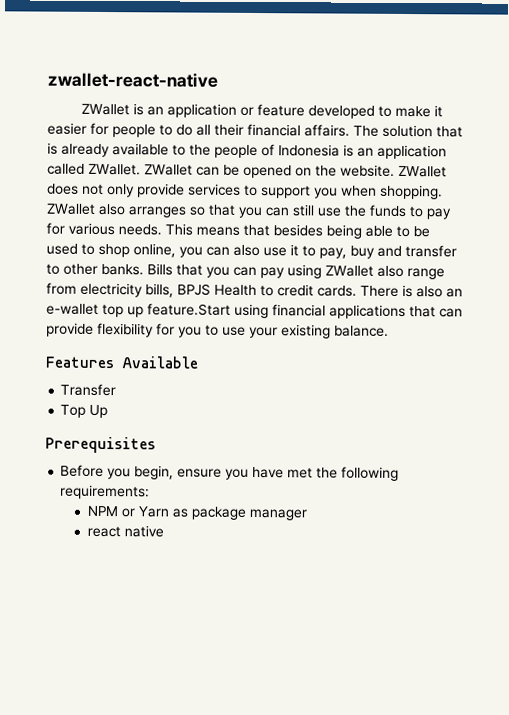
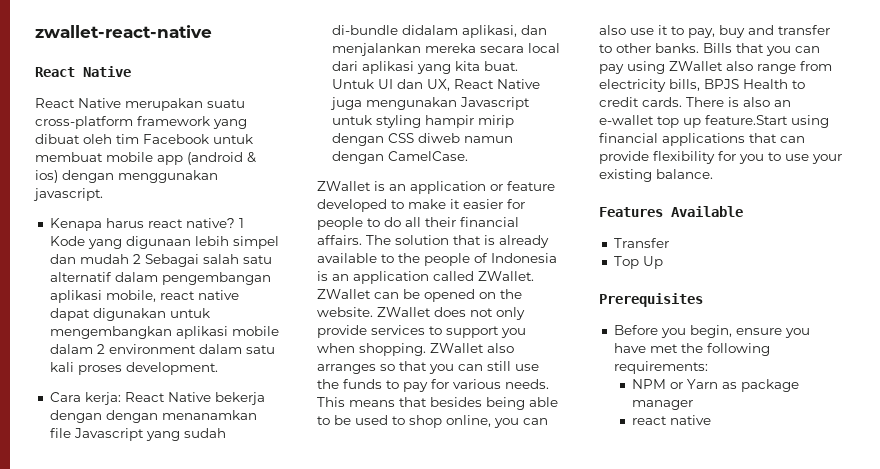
  zwallet-react-native
+ React Native
+ React Native merupakan suatu cross-platform framework yang dibuat oleh tim Facebook untuk membuat mobile app (android & ios) dengan menggunakan javascript.
+ Kenapa harus react native? 1 Kode yang digunaan lebih simpel dan mudah 2 Sebagai salah satu alternatif dalam pengembangan aplikasi mobile, react native dapat digunakan untuk mengembangkan aplikasi mobile dalam 2 environment dalam satu kali proses development.
+ Cara kerja: React Native bekerja dengan dengan menanamkan file Javascript yang sudah di-bundle didalam aplikasi, dan menjalankan mereka secara local dari aplikasi yang kita buat. Untuk UI dan UX, React Native juga mengunakan Javascript untuk styling hampir mirip dengan CSS diweb namun dengan CamelCase.

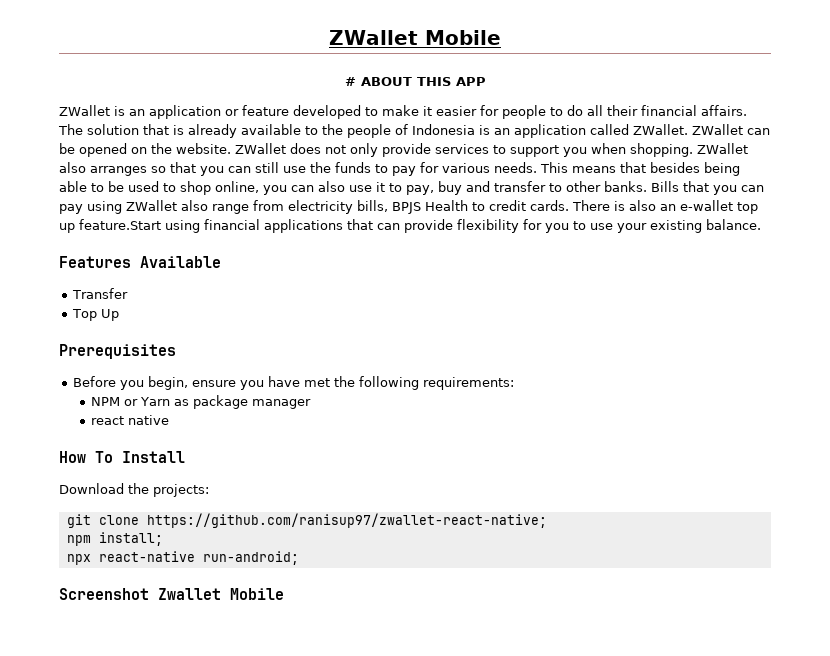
- zwallet-react-native
- React Native
- React Native merupakan suatu cross-platform framework yang dibuat oleh tim Facebook untuk membuat mobile app (android & ios) dengan menggunakan javascript.
- Kenapa harus react native? 1 Kode yang digunaan lebih simpel dan mudah 2 Sebagai salah satu alternatif dalam pengembangan aplikasi mobile, react native dapat digunakan untuk mengembangkan aplikasi mobile dalam 2 environment dalam satu kali proses development.
- Cara kerja: React Native bekerja dengan dengan menanamkan file Javascript yang sudah di-bundle didalam aplikasi, dan menjalankan mereka secara local dari aplikasi yang kita buat. Untuk UI dan UX, React Native juga mengunakan Javascript untuk styling hampir mirip dengan CSS diweb namun dengan CamelCase.
+ ZWallet Mobile
+ # ABOUT THIS APP
+ How To Install
+ Download the projects:
+ git clone https://github.com/ranisup97/zwallet-react-native;
+ npm install;
+ npx react-native run-android;
+ Screenshot Zwallet Mobile

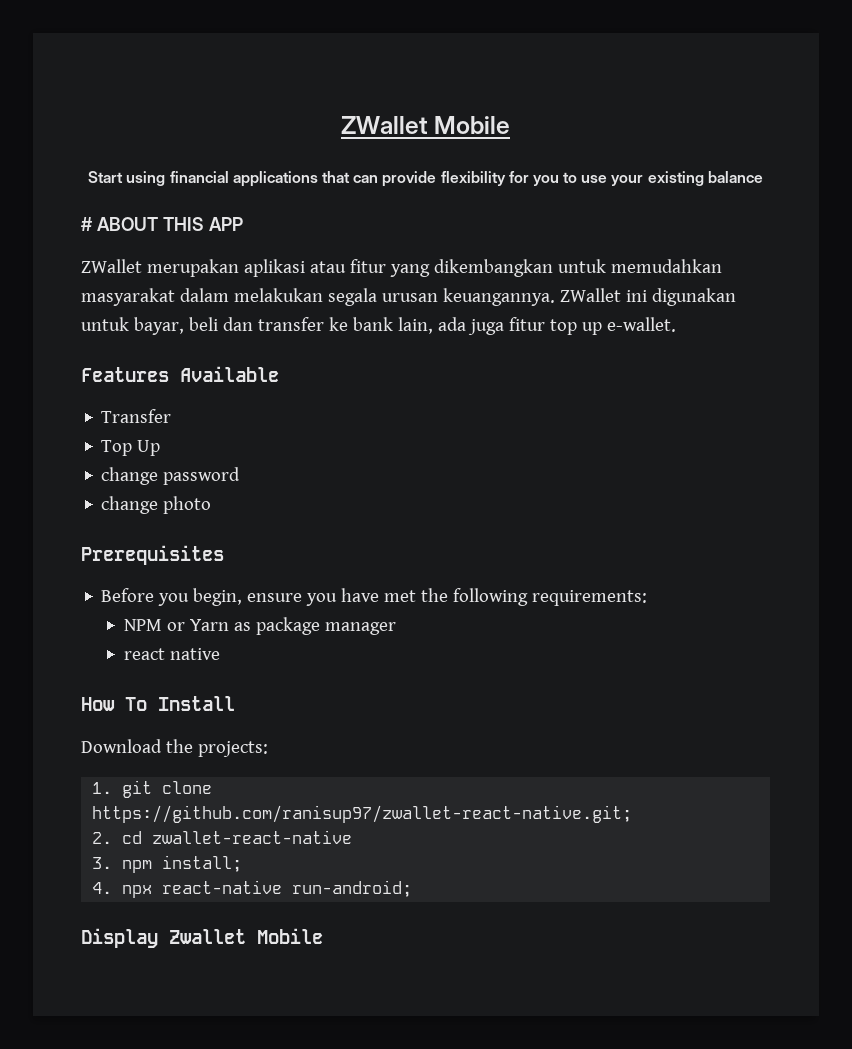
+ Start using financial applications that can provide flexibility for you to use your existing balance
  # ABOUT THIS APP
- ZWallet is an application or feature developed to make it easier for people to do all their financial affairs. The solution that is already available to the people of Indonesia is an application called ZWallet. ZWallet can be opened on the website. ZWallet does not only provide services to support you when shopping. ZWallet also arranges so that you can still use the funds to pay for various needs. This means that besides being able to be used to shop online, you can also use it to pay, buy and transfer to other banks. Bills that you can pay using ZWallet also range from electricity bills, BPJS Health to credit cards. There is also an e-wallet top up feature.Start using financial applications that can provide flexibility for you to use your existing balance.
+ ZWallet merupakan aplikasi atau fitur yang dikembangkan untuk memudahkan masyarakat dalam melakukan segala urusan keuangannya. ZWallet ini digunakan untuk bayar, beli dan transfer ke bank lain, ada juga fitur top up e-wallet.
+ change password
+ change photo
- git clone https://github.com/ranisup97/zwallet-react-native;
- npm install;
+ 1. git clone https://github.com/ranisup97/zwallet-react-native.git;
+ 2. cd zwallet-react-native
+ 3. npm install;
- npx react-native run-android;
+ 4. npx react-native run-android;
- Screenshot Zwallet Mobile
+ Display Zwallet Mobile

